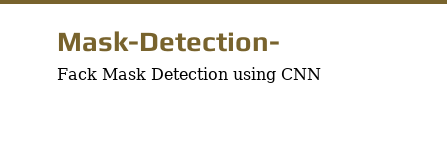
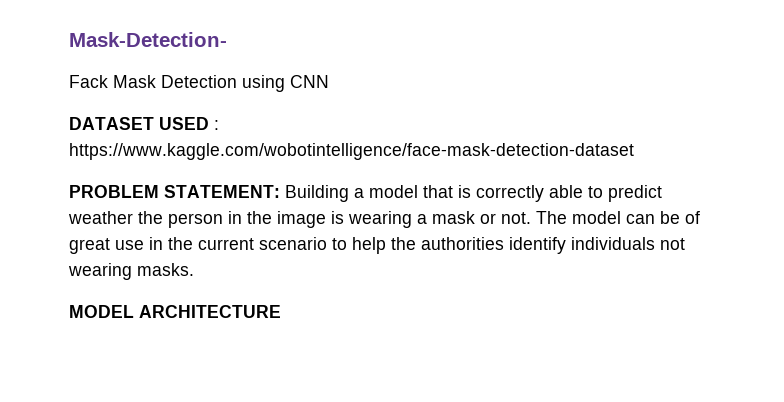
+ DATASET USED : https://www.kaggle.com/wobotintelligence/face-mask-detection-dataset
+ PROBLEM STATEMENT: Building a model that is correctly able to predict weather the person in the image is wearing a mask or not. The model can be of great use in the current scenario to help the authorities identify individuals not wearing masks.
+ MODEL ARCHITECTURE

